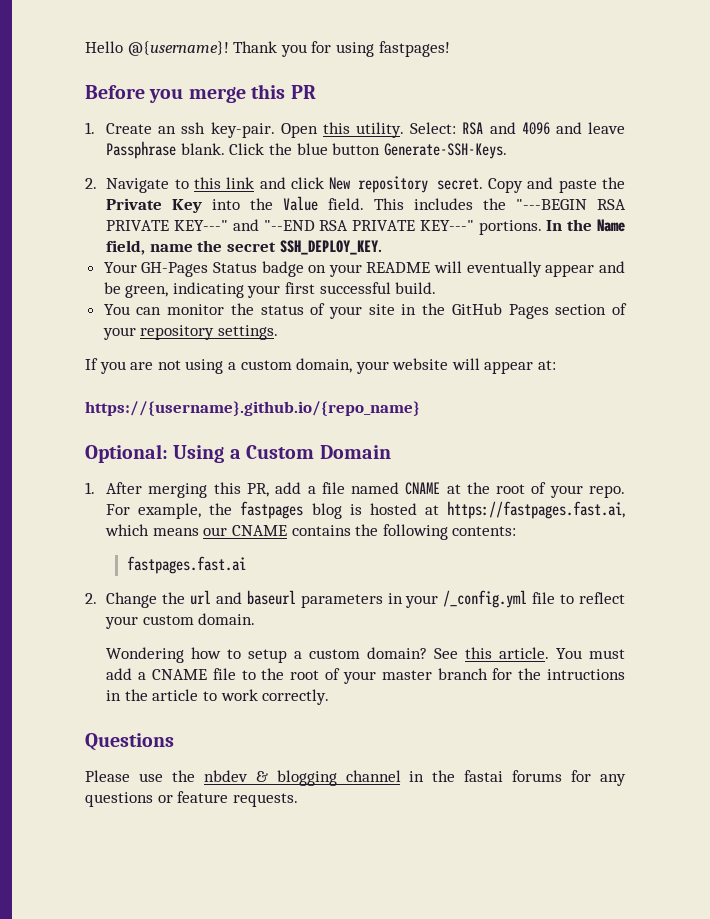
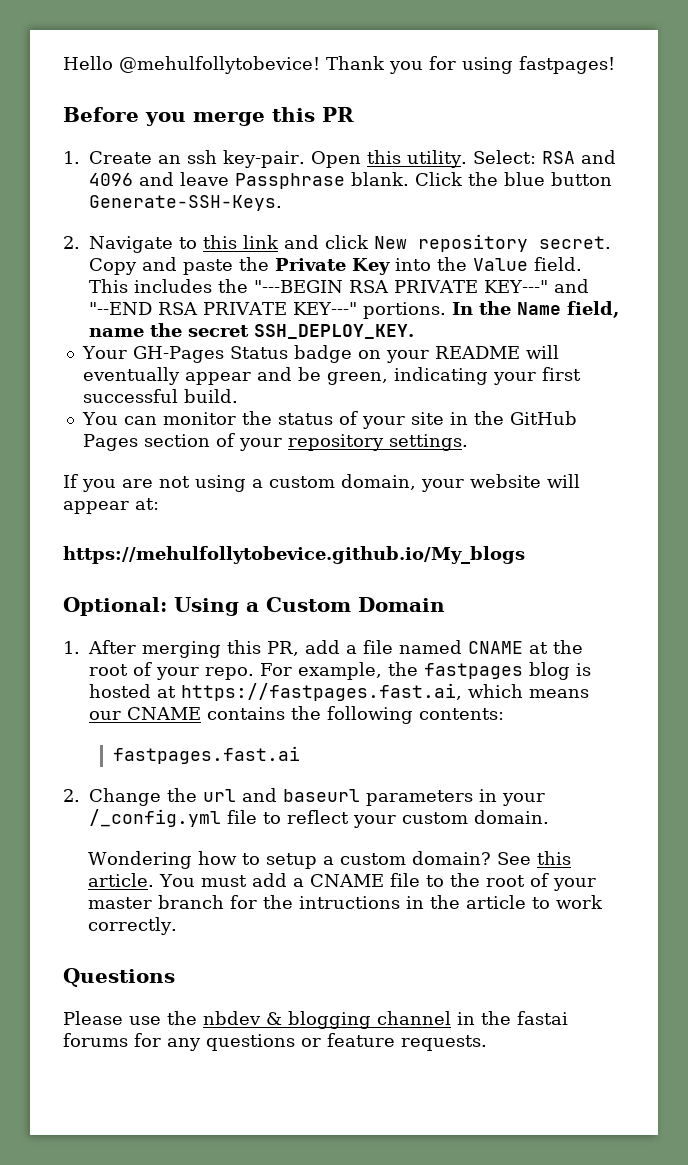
- Hello @{username}!
+ Hello @mehulfollytobevice!
- https://{username}.github.io/{repo_name}
+ https://mehulfollytobevice.github.io/My_blogs

